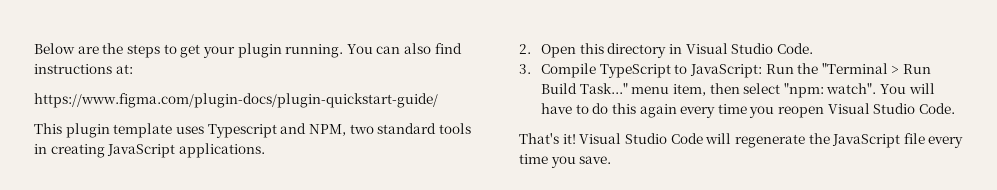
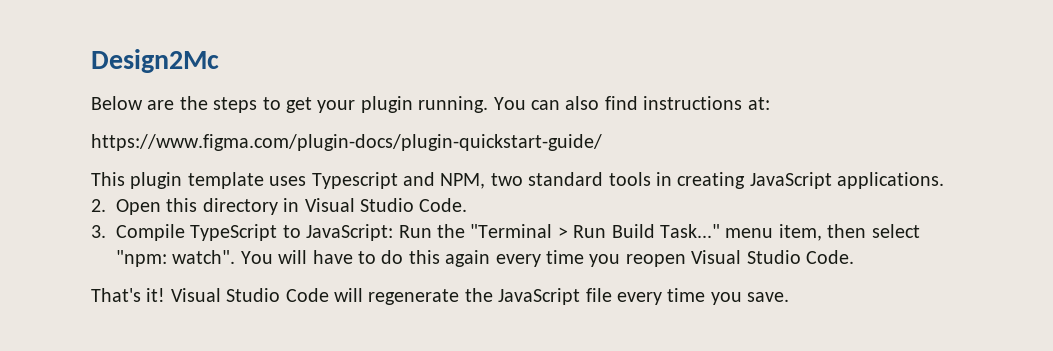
+ Design2Mc

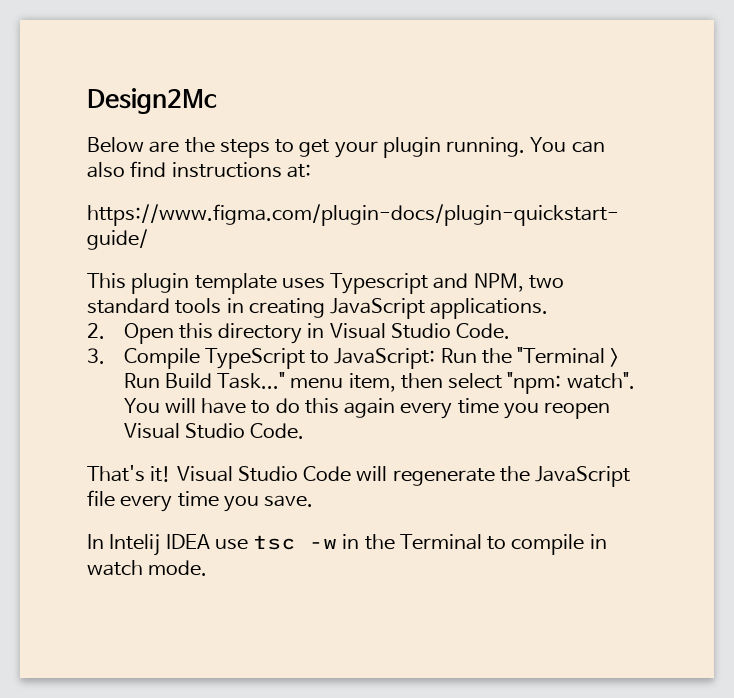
+ In Intelij IDEA use tsc -w in the Terminal to compile in watch mode.

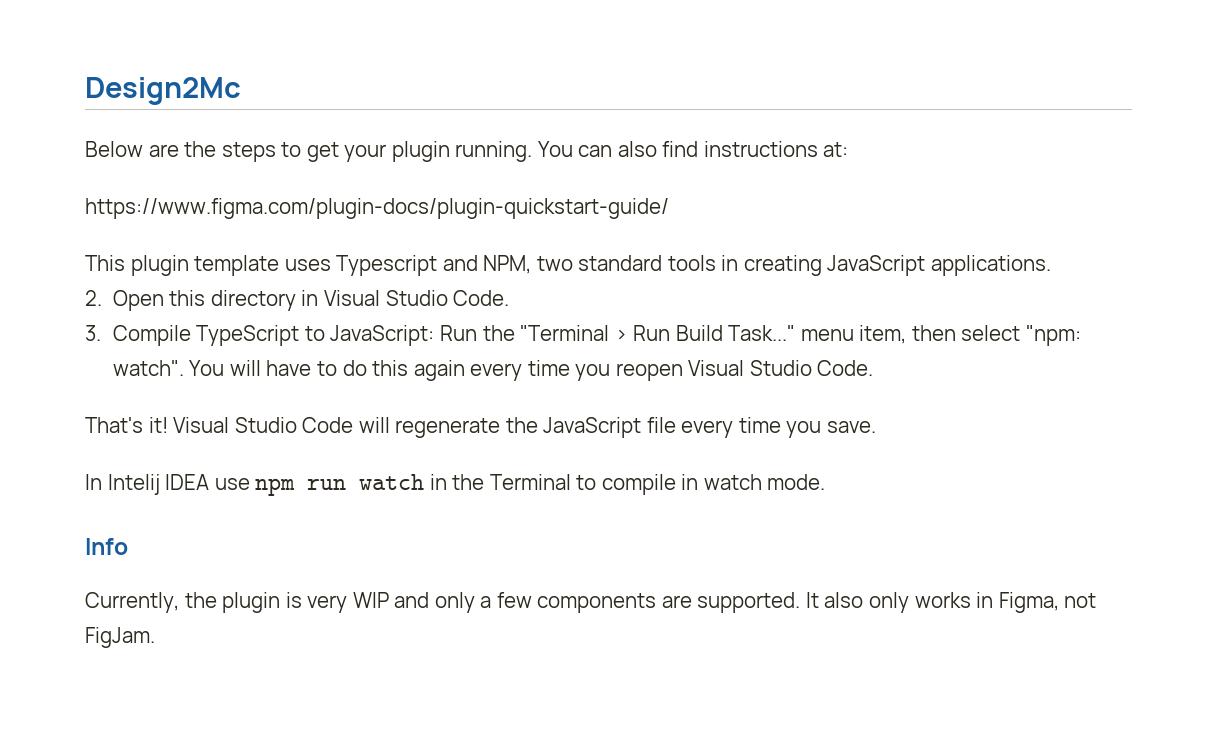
- In Intelij IDEA use tsc -w in the Terminal to compile in watch mode.
+ In Intelij IDEA use npm run watch in the Terminal to compile in watch mode.
+ Info
+ Currently, the plugin is very WIP and only a few components are supported. It also only works in Figma, not FigJam.

